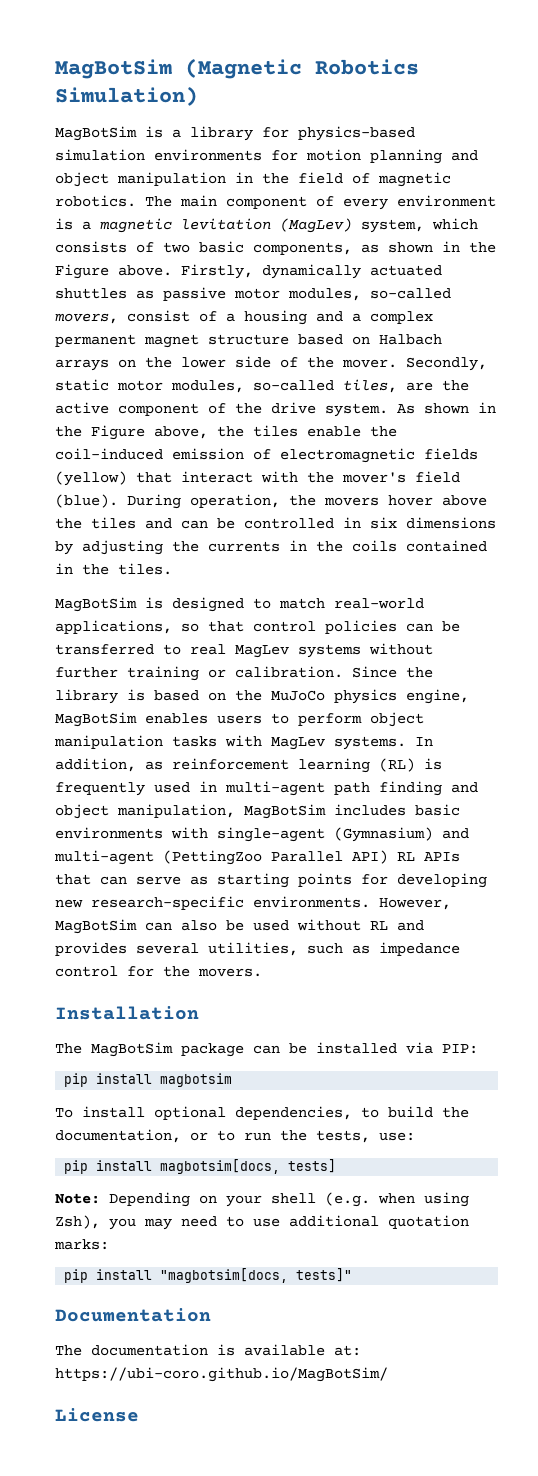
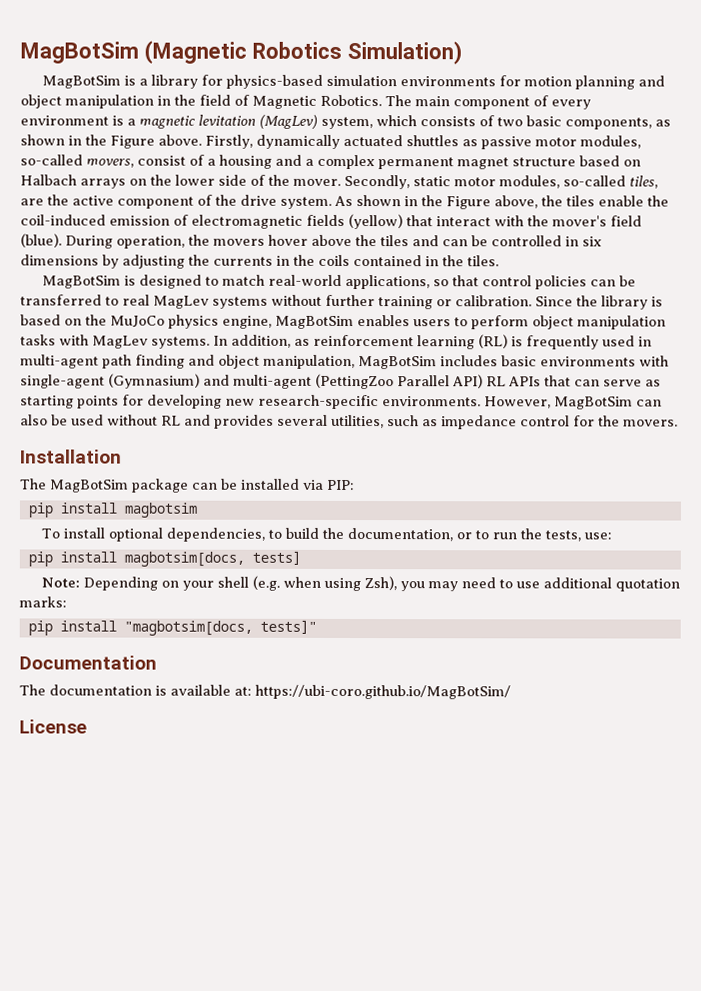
- MagBotSim is a library for physics-based simulation environments for motion planning and object manipulation in the field of magnetic robotics.
+ MagBotSim is a library for physics-based simulation environments for motion planning and object manipulation in the field of Magnetic Robotics.

